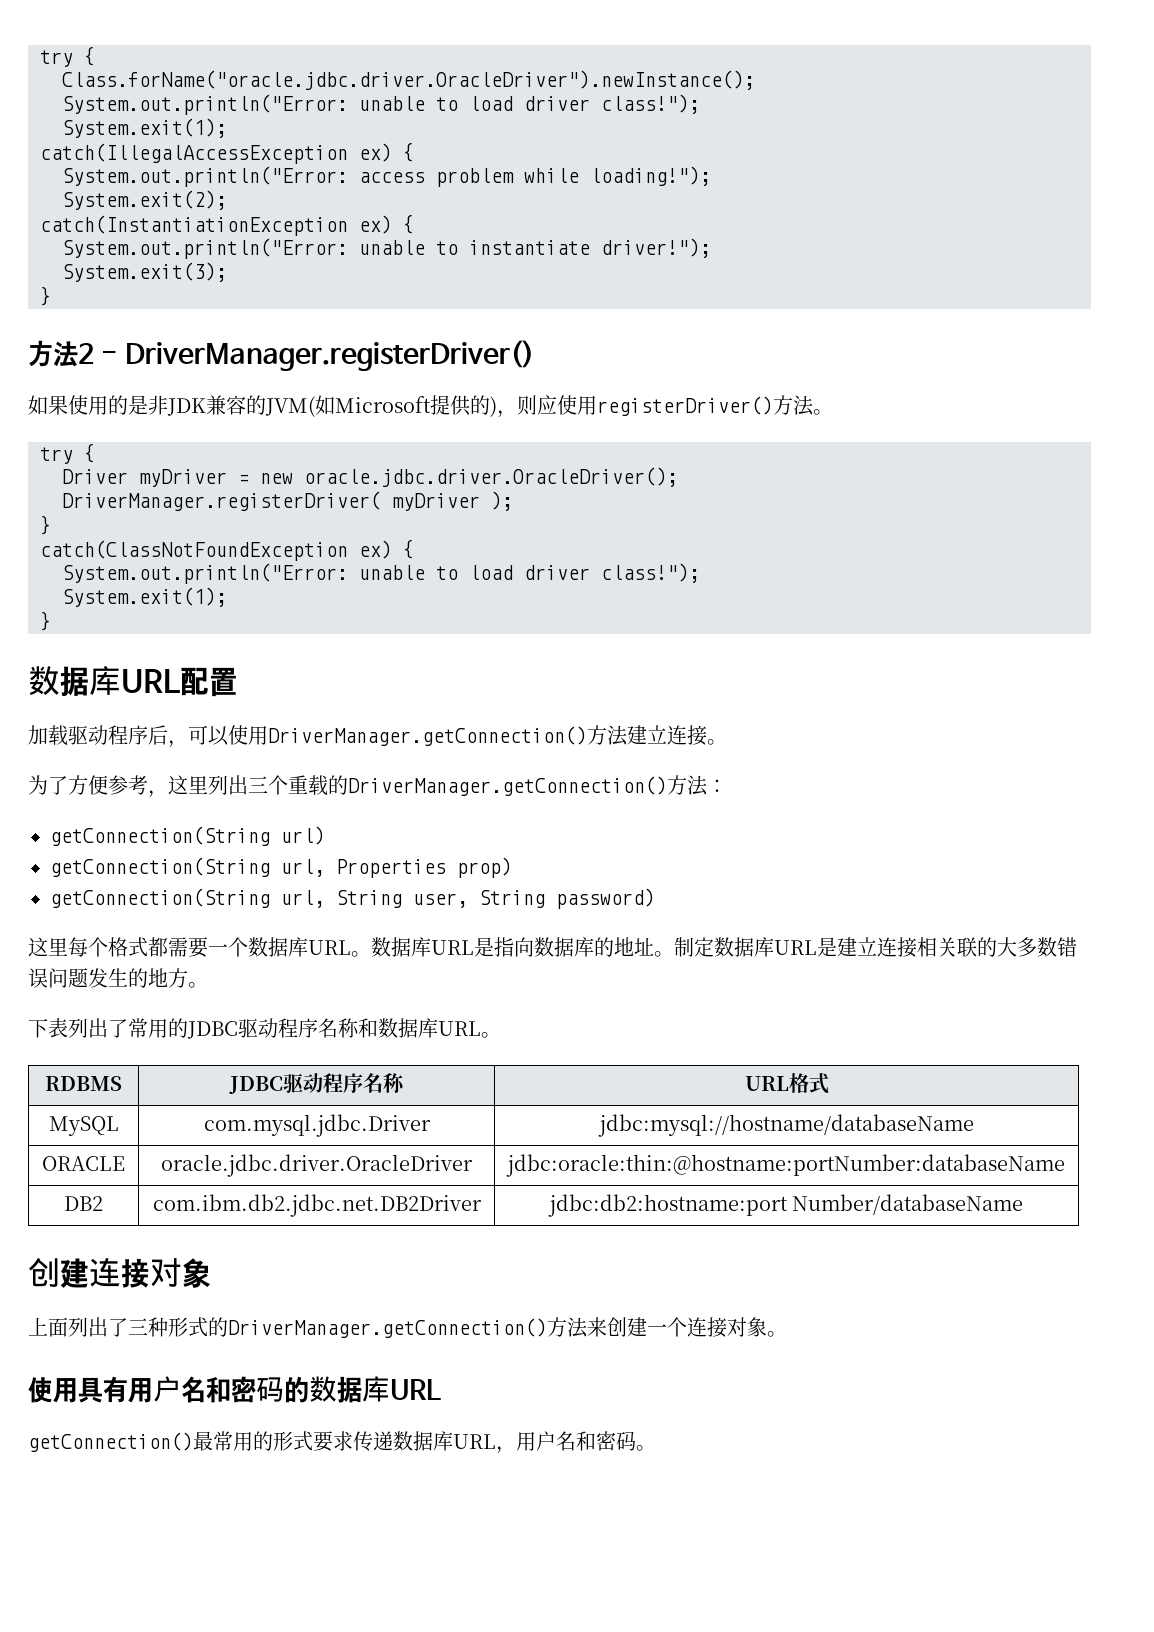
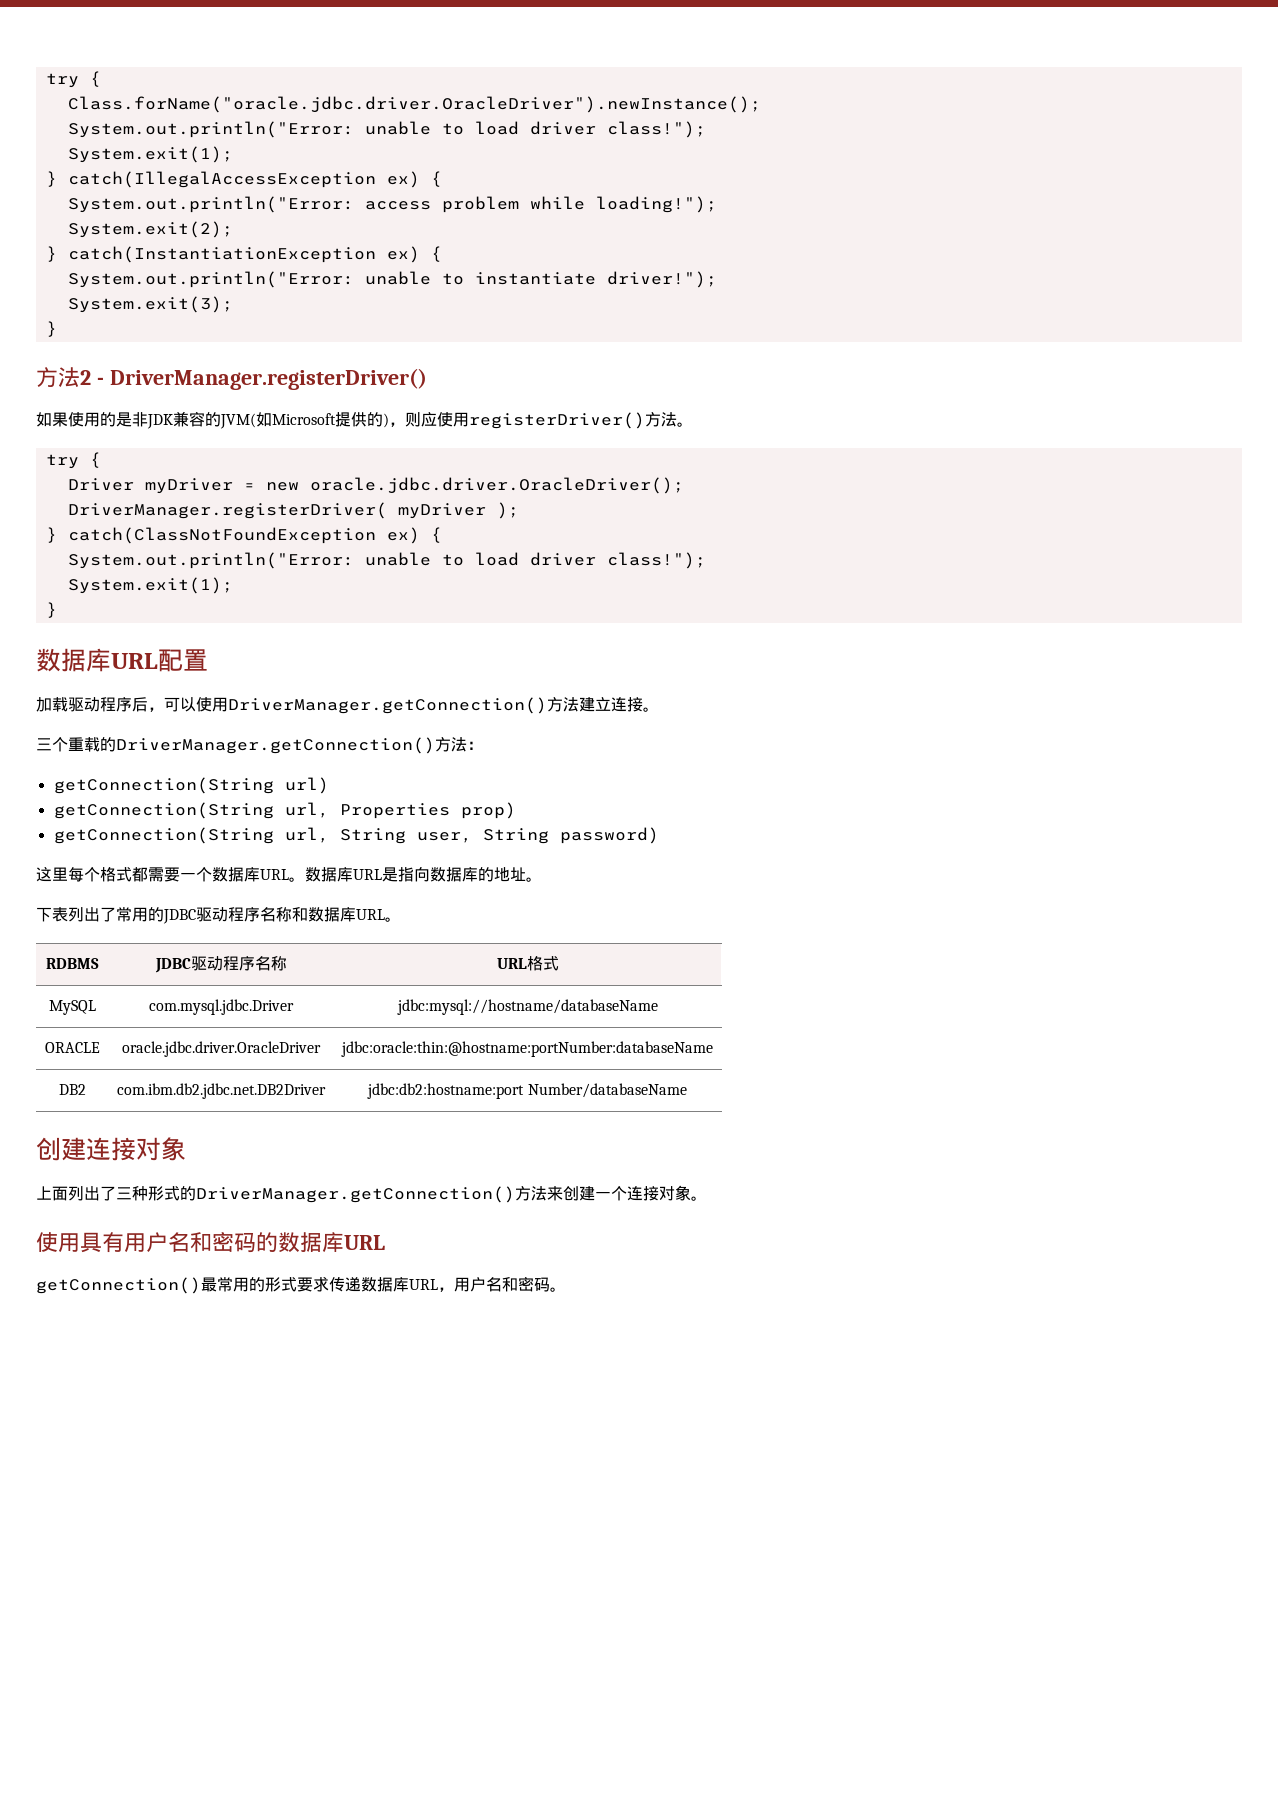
- catch(IllegalAccessException ex) {
+ } catch(IllegalAccessException ex) {
- catch(InstantiationException ex) {
+ } catch(InstantiationException ex) {
  DriverManager.registerDriver( myDriver );
- }
- catch(ClassNotFoundException ex) {
+ } catch(ClassNotFoundException ex) {
- 为了方便参考，这里列出三个重载的DriverManager.getConnection()方法：
+ 三个重载的DriverManager.getConnection()方法：
- 制定数据库URL是建立连接相关联的大多数错误问题发生的地方。

